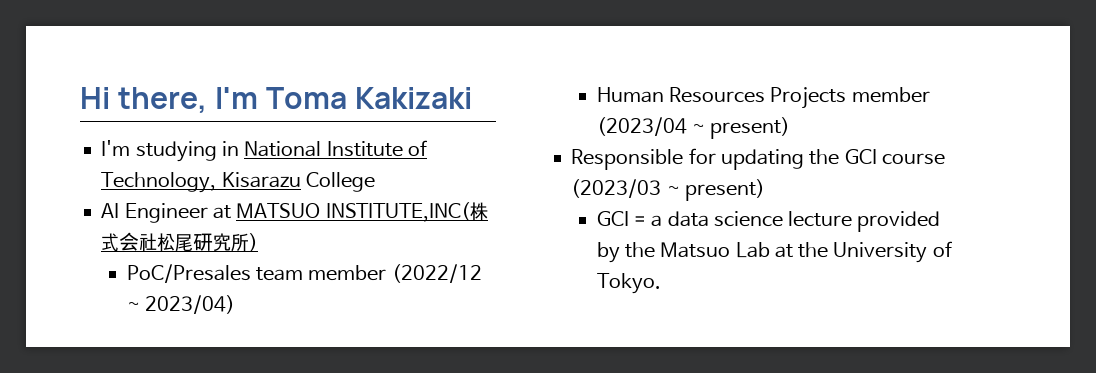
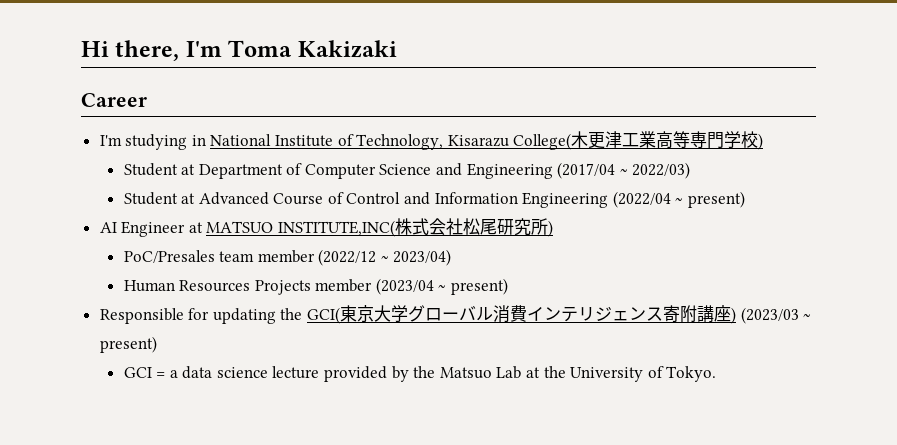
+ Career
- I'm studying in National Institute of Technology, Kisarazu College
+ I'm studying in National Institute of Technology, Kisarazu College(木更津工業高等専門学校)
+ Student at Department of Computer Science and Engineering (2017/04 ~ 2022/03)
+ Student at Advanced Course of Control and Information Engineering (2022/04 ~ present)
- Responsible for updating the GCI course (2023/03 ~ present)
+ Responsible for updating the GCI(東京大学グローバル消費インテリジェンス寄附講座) (2023/03 ~ present)

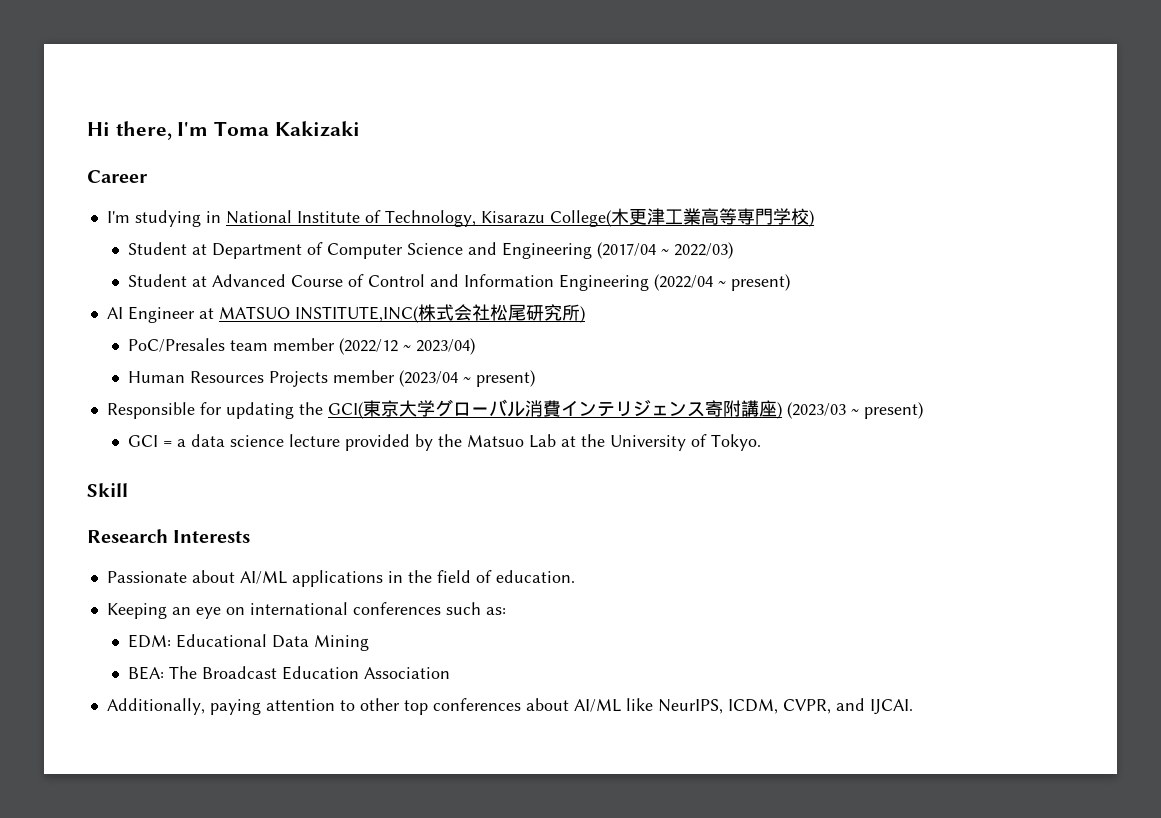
+ Skill
+ Research Interests
+ Passionate about AI/ML applications in the field of education.
+ Keeping an eye on international conferences such as:
+ EDM: Educational Data Mining
+ BEA: The Broadcast Education Association
+ Additionally, paying attention to other top conferences about AI/ML like NeurIPS, ICDM, CVPR, and IJCAI.

